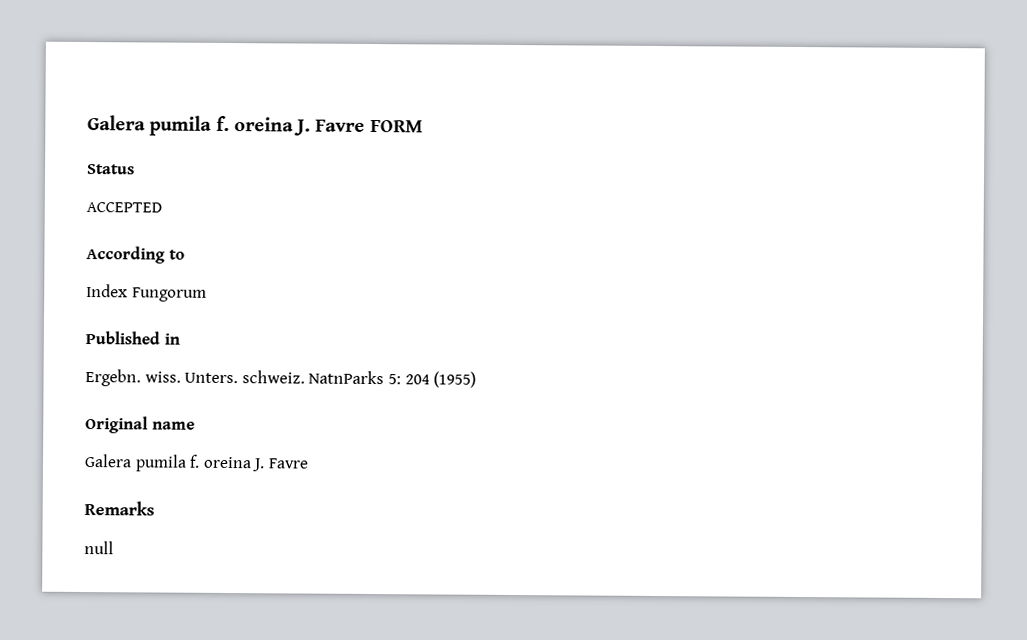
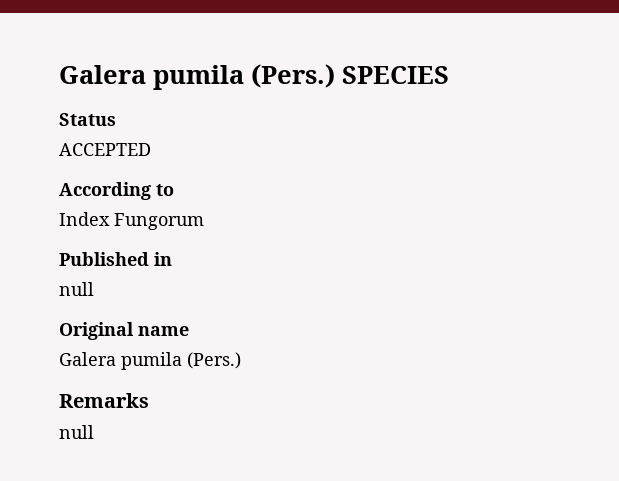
- Galera pumila f. oreina J. Favre FORM
+ Galera pumila (Pers.) SPECIES
  Published in
- Ergebn. wiss. Unters. schweiz. NatnParks 5: 204 (1955)
+ null
  Original name
- Galera pumila f. oreina J. Favre
+ Galera pumila (Pers.)

